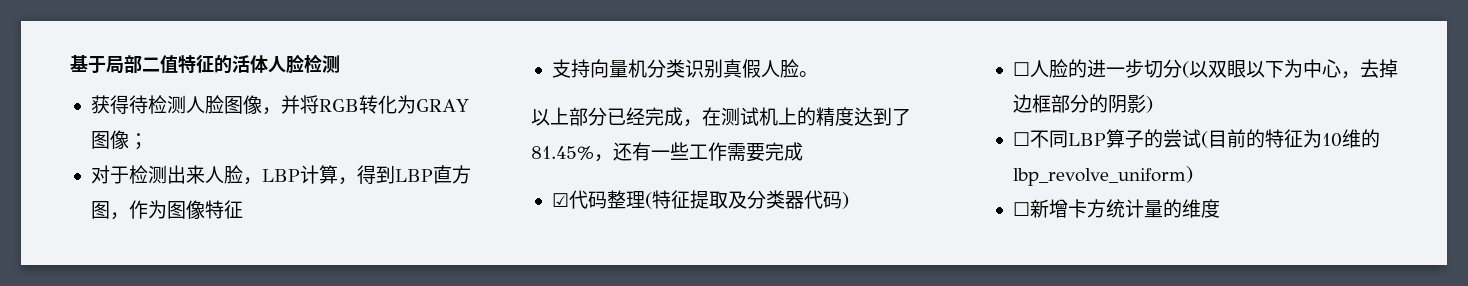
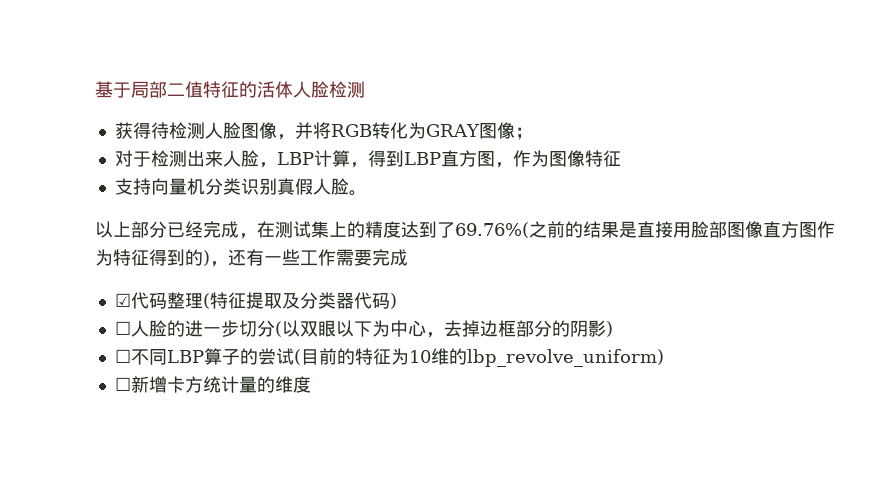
- 以上部分已经完成，在测试机上的精度达到了81.45%，还有一些工作需要完成
+ 以上部分已经完成，在测试集上的精度达到了69.76%(之前的结果是直接用脸部图像直方图作为特征得到的)，还有一些工作需要完成

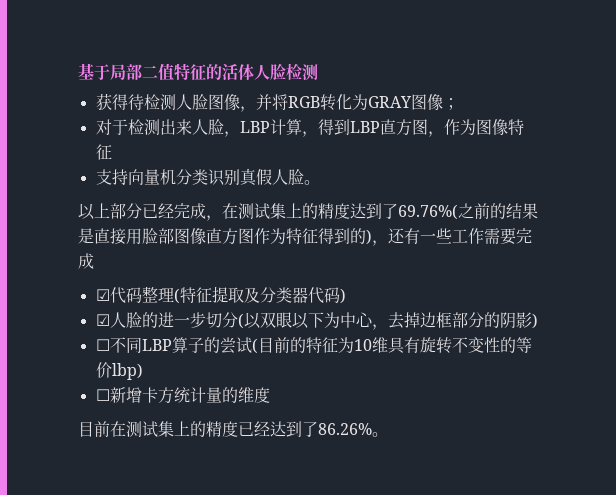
- ☐人脸的进一步切分(以双眼以下为中心，去掉边框部分的阴影)
+ ☑人脸的进一步切分(以双眼以下为中心，去掉边框部分的阴影)
- ☐不同LBP算子的尝试(目前的特征为10维的lbp_revolve_uniform)
+ ☐不同LBP算子的尝试(目前的特征为10维具有旋转不变性的等价lbp)
+ 目前在测试集上的精度已经达到了86.26%。

